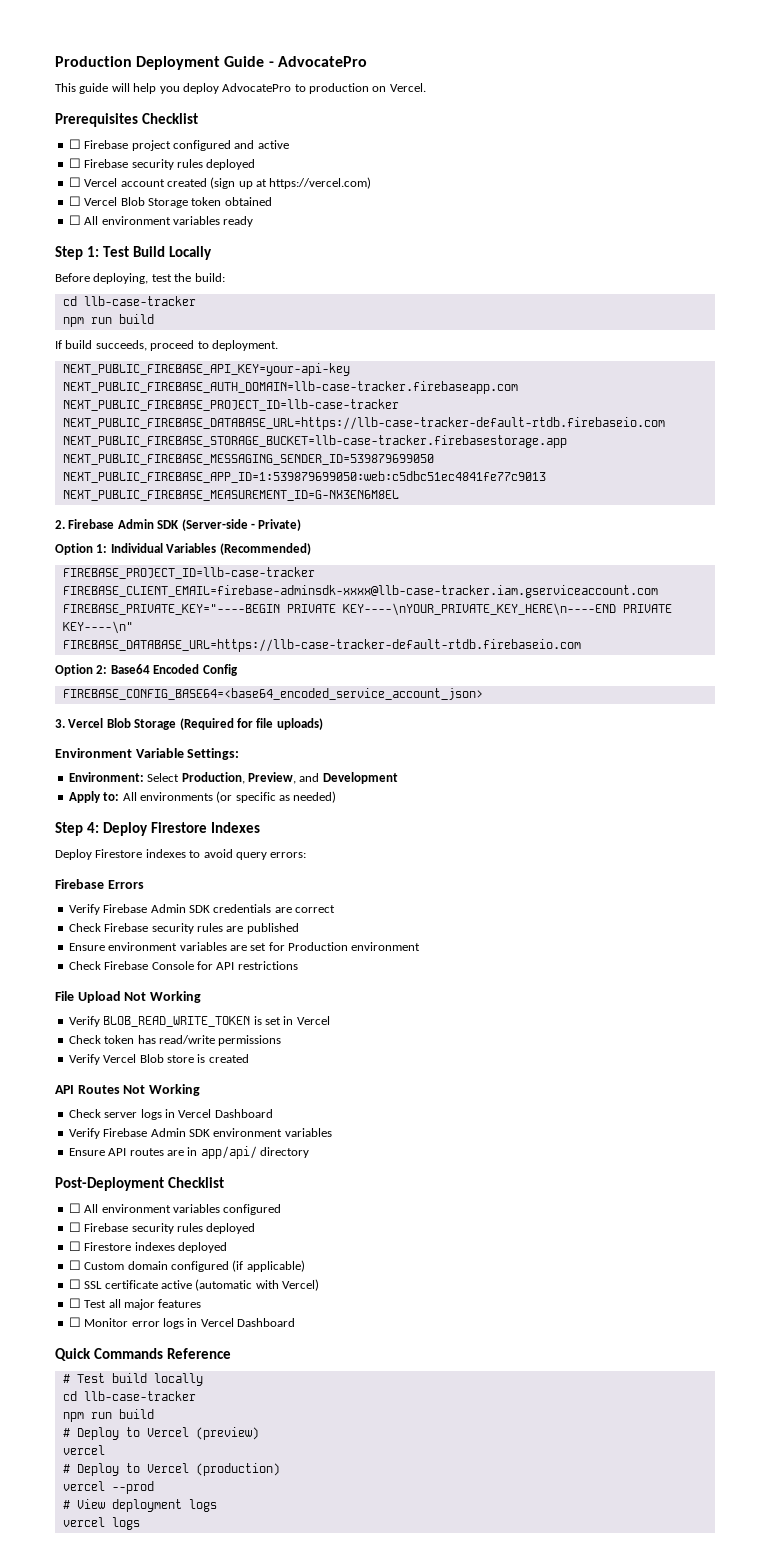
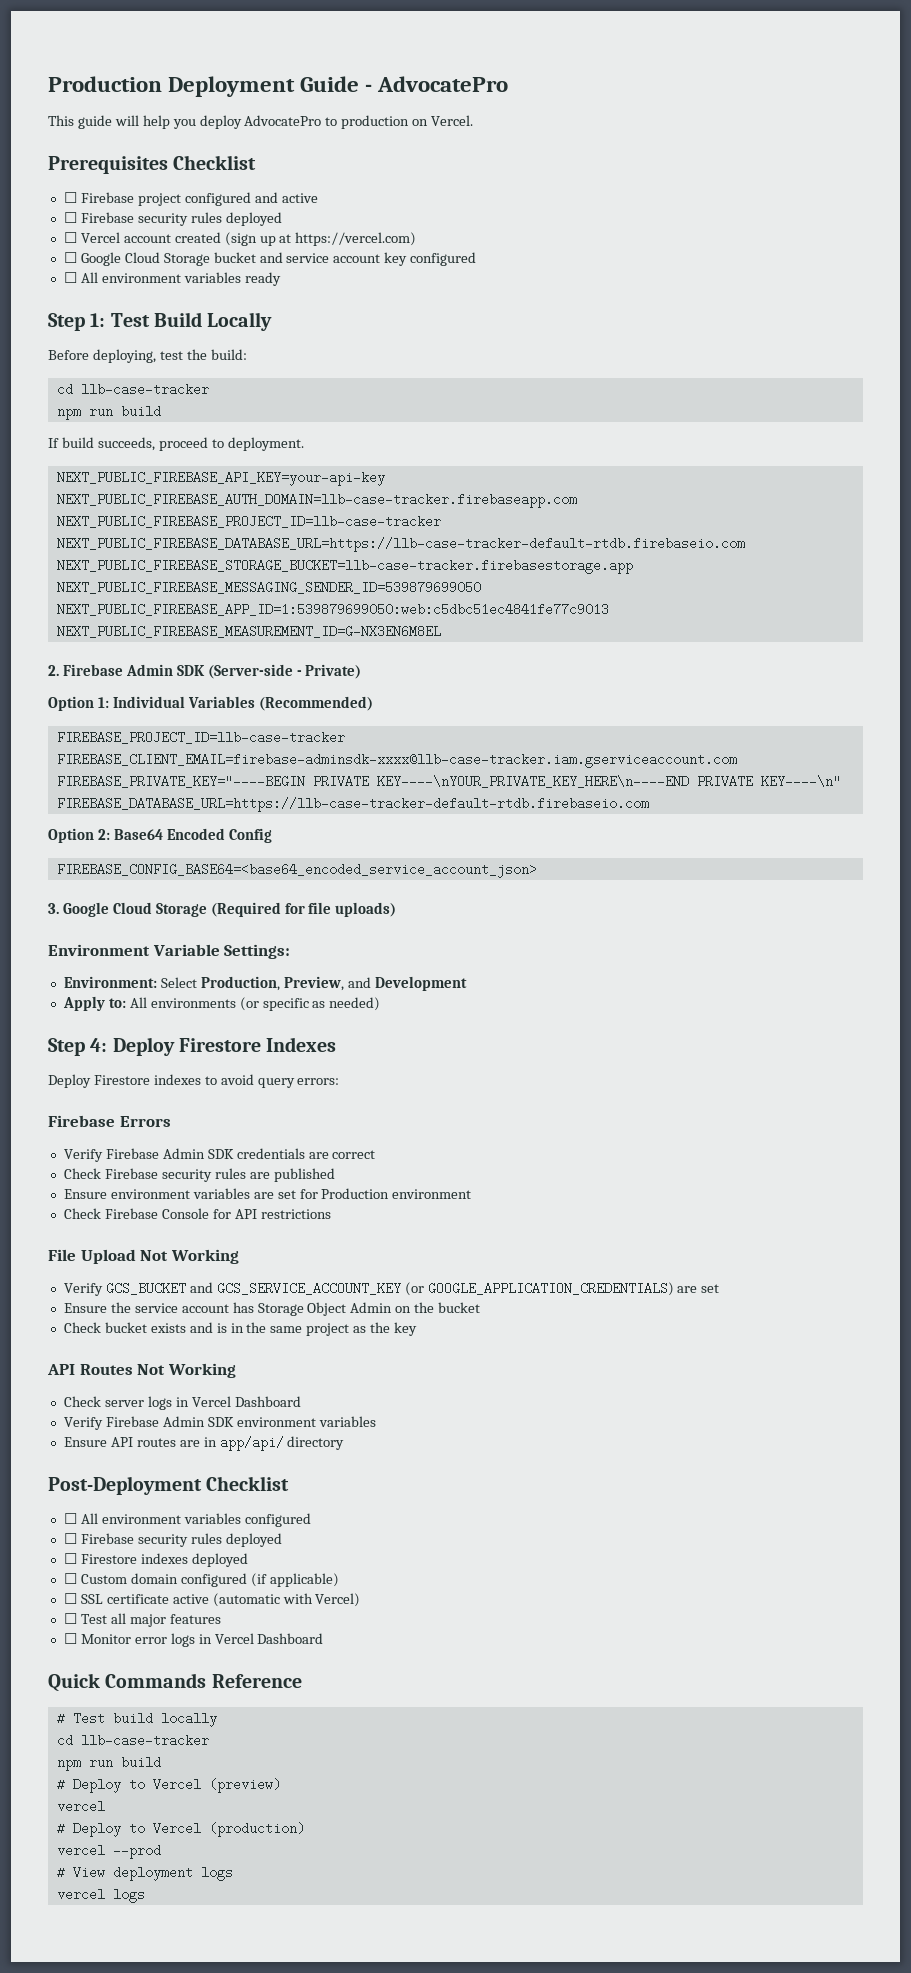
- ☐ Vercel Blob Storage token obtained
+ ☐ Google Cloud Storage bucket and service account key configured
- 3. Vercel Blob Storage (Required for file uploads)
+ 3. Google Cloud Storage (Required for file uploads)
- Verify BLOB_READ_WRITE_TOKEN is set in Vercel
- Check token has read/write permissions
- Verify Vercel Blob store is created
+ Verify GCS_BUCKET and GCS_SERVICE_ACCOUNT_KEY (or GOOGLE_APPLICATION_CREDENTIALS) are set
+ Ensure the service account has Storage Object Admin on the bucket
+ Check bucket exists and is in the same project as the key

